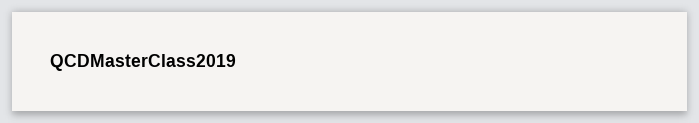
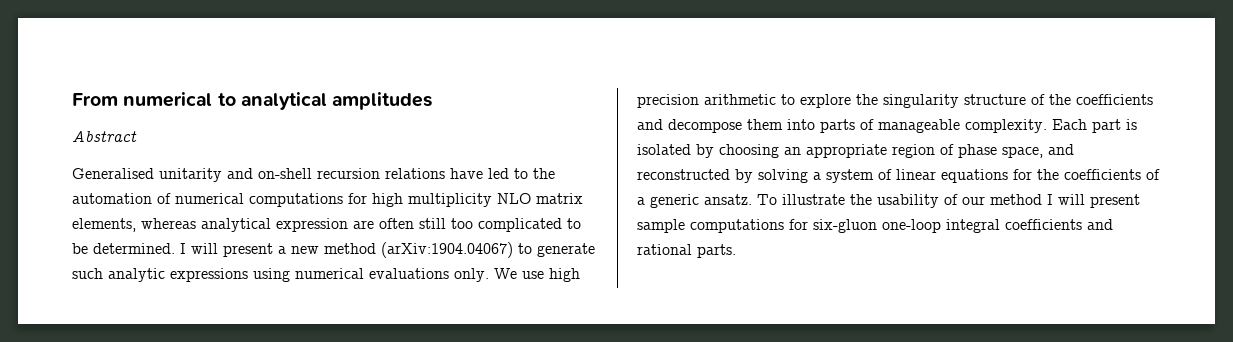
- QCDMasterClass2019
+ From numerical to analytical amplitudes
+ Abstract
+ Generalised unitarity and on-shell recursion relations have led to the automation of numerical computations for high multiplicity NLO matrix elements, whereas analytical expression are often still too complicated to be determined. I will present a new method (arXiv:1904.04067) to generate such analytic expressions using numerical evaluations only. We use high precision arithmetic to explore the singularity structure of the coefficients and decompose them into parts of manageable complexity. Each part is isolated by choosing an appropriate region of phase space, and reconstructed by solving a system of linear equations for the coefficients of a generic ansatz. To illustrate the usability of our method I will present sample computations for six-gluon one-loop integral coefficients and rational parts.

